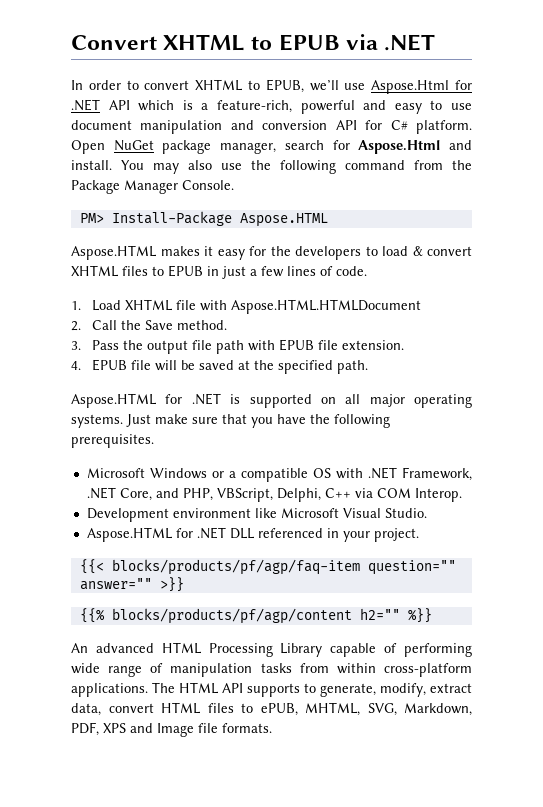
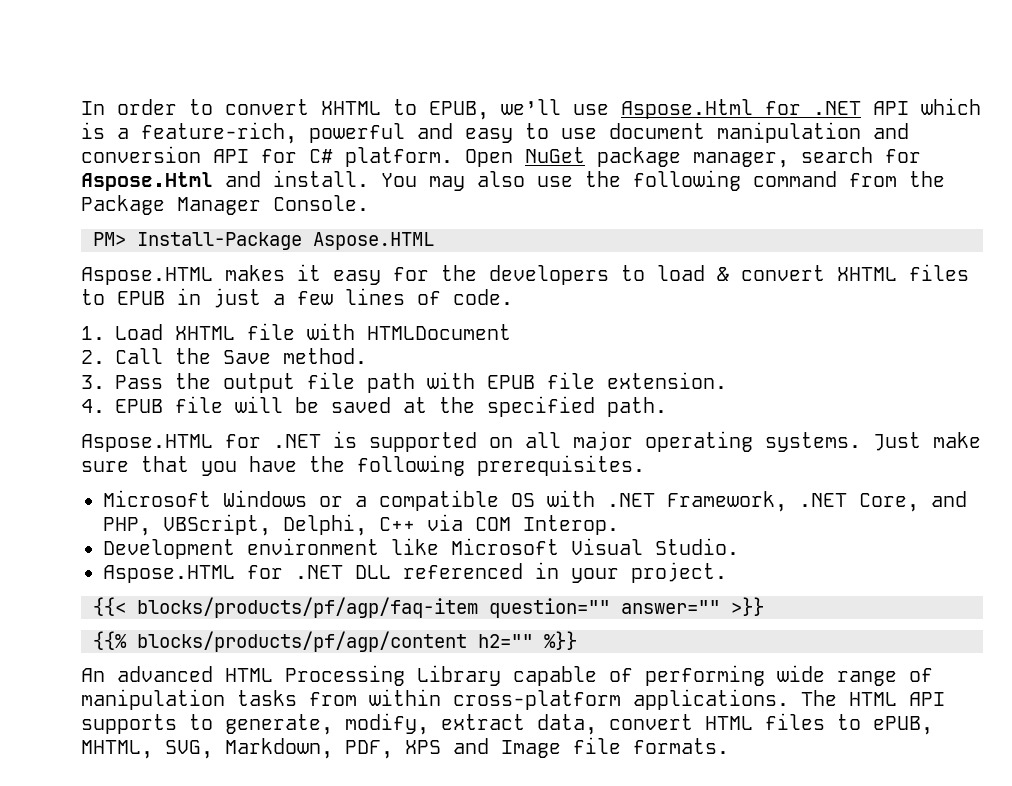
- Convert XHTML to EPUB via .NET
- 1. Load XHTML file with Aspose.HTML.HTMLDocument
+ 1. Load XHTML file with HTMLDocument

